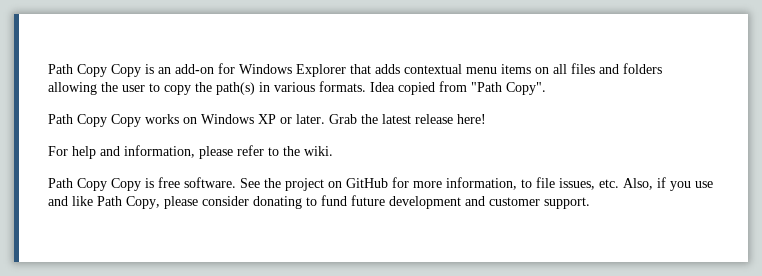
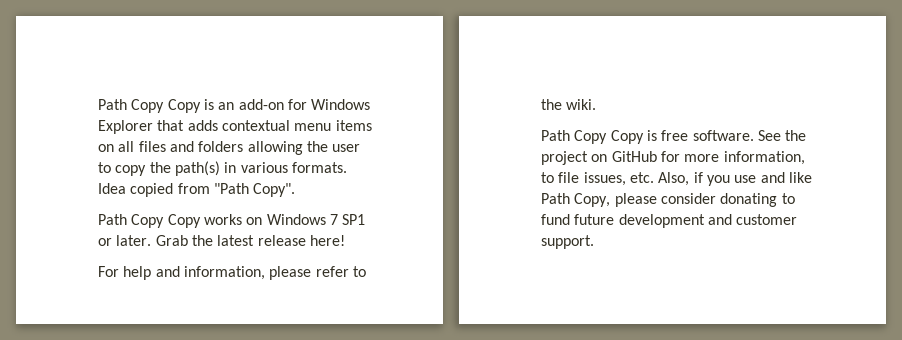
- Path Copy Copy works on Windows XP or later.
+ Path Copy Copy works on Windows 7 SP1 or later.

